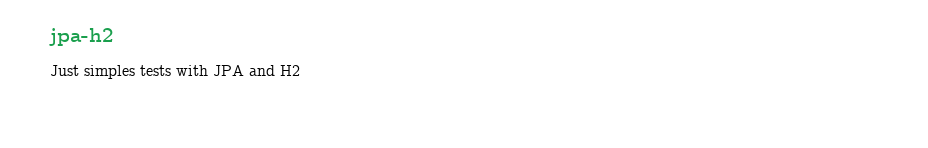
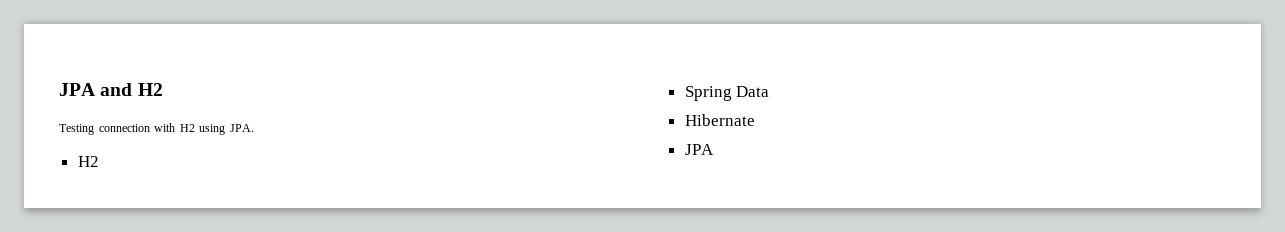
- jpa-h2
- Just simples tests with JPA and H2
+ JPA and H2
+ Testing connection with H2 using JPA.
+ H2
+ Spring Data
+ Hibernate
+ JPA

